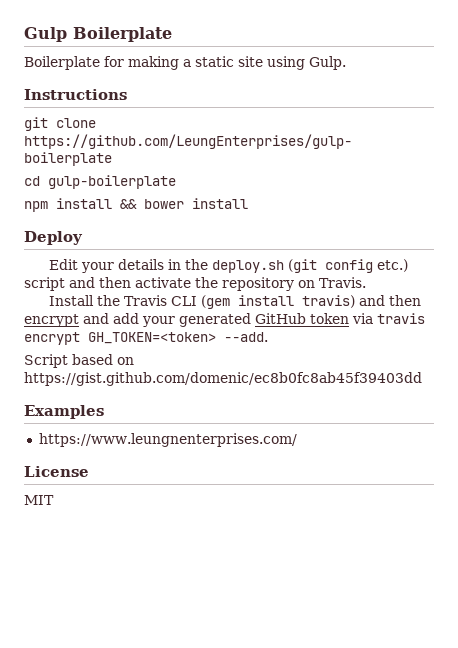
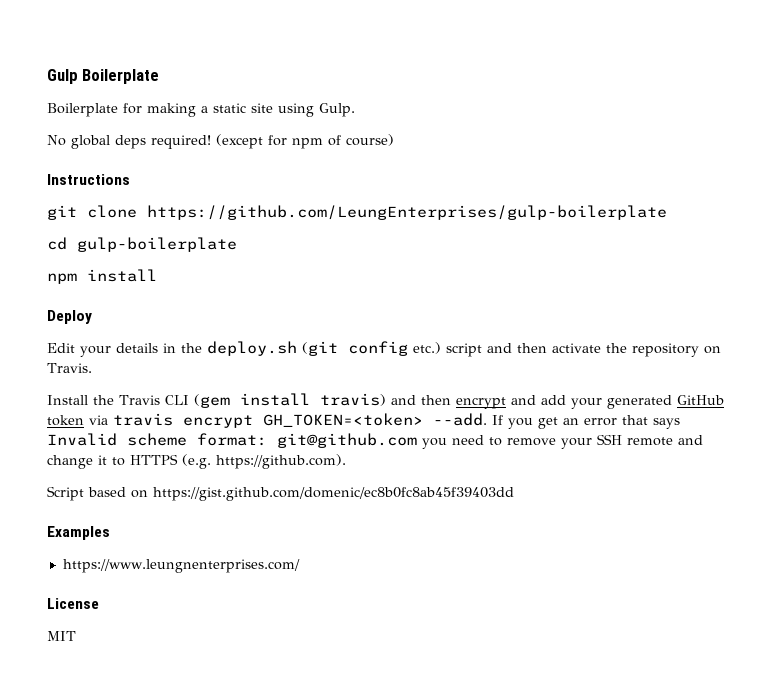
+ No global deps required! (except for npm of course)
- npm install && bower install
+ npm install
+ If you get an error that says Invalid scheme format: git@github.com you need to remove your SSH remote and change it to HTTPS (e.g. https://github.com).

